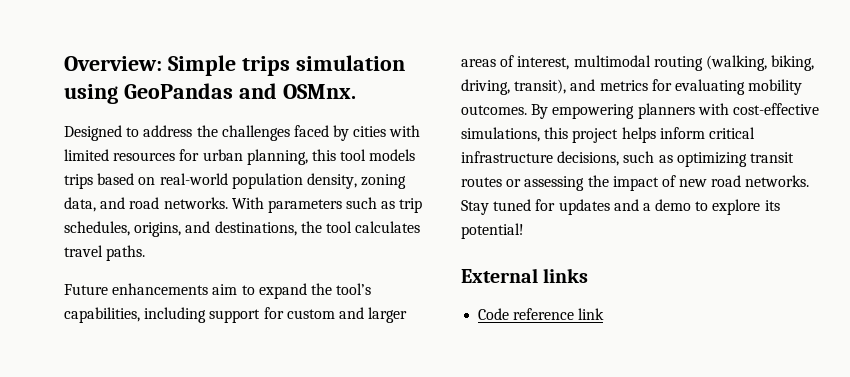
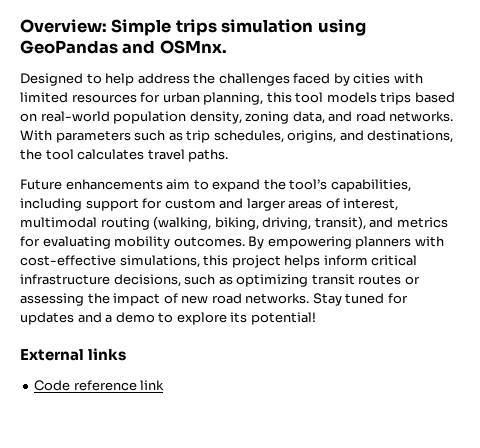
- Designed to address the challenges faced by cities with limited resources for urban planning, this tool models trips based on real-world population density, zoning data, and road networks.
+ Designed to help address the challenges faced by cities with limited resources for urban planning, this tool models trips based on real-world population density, zoning data, and road networks.

